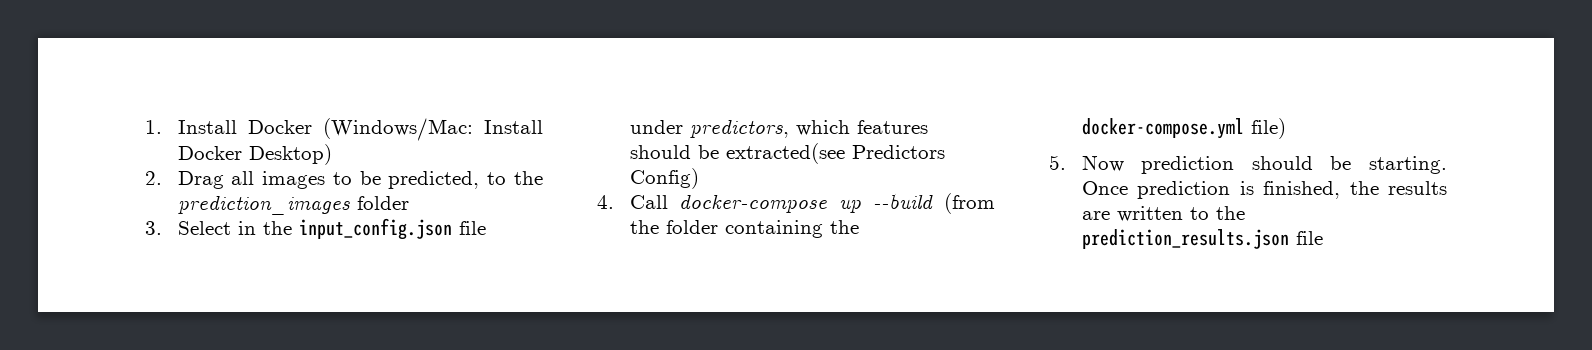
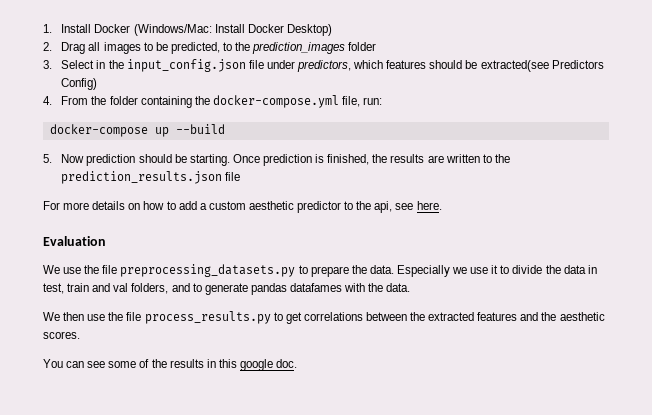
- 4. Call docker-compose up --build (from the folder containing the docker-compose.yml file)
+ 4. From the folder containing the docker-compose.yml file, run:
+ docker-compose up --build
+ For more details on how to add a custom aesthetic predictor to the api, see here.
+ Evaluation
+ We use the file preprocessing_datasets.py to prepare the data. Especially we use it to divide the data in test, train and val folders, and to generate pandas datafames with the data.
+ We then use the file process_results.py to get correlations between the extracted features and the aesthetic scores.
+ You can see some of the results in this google doc.

